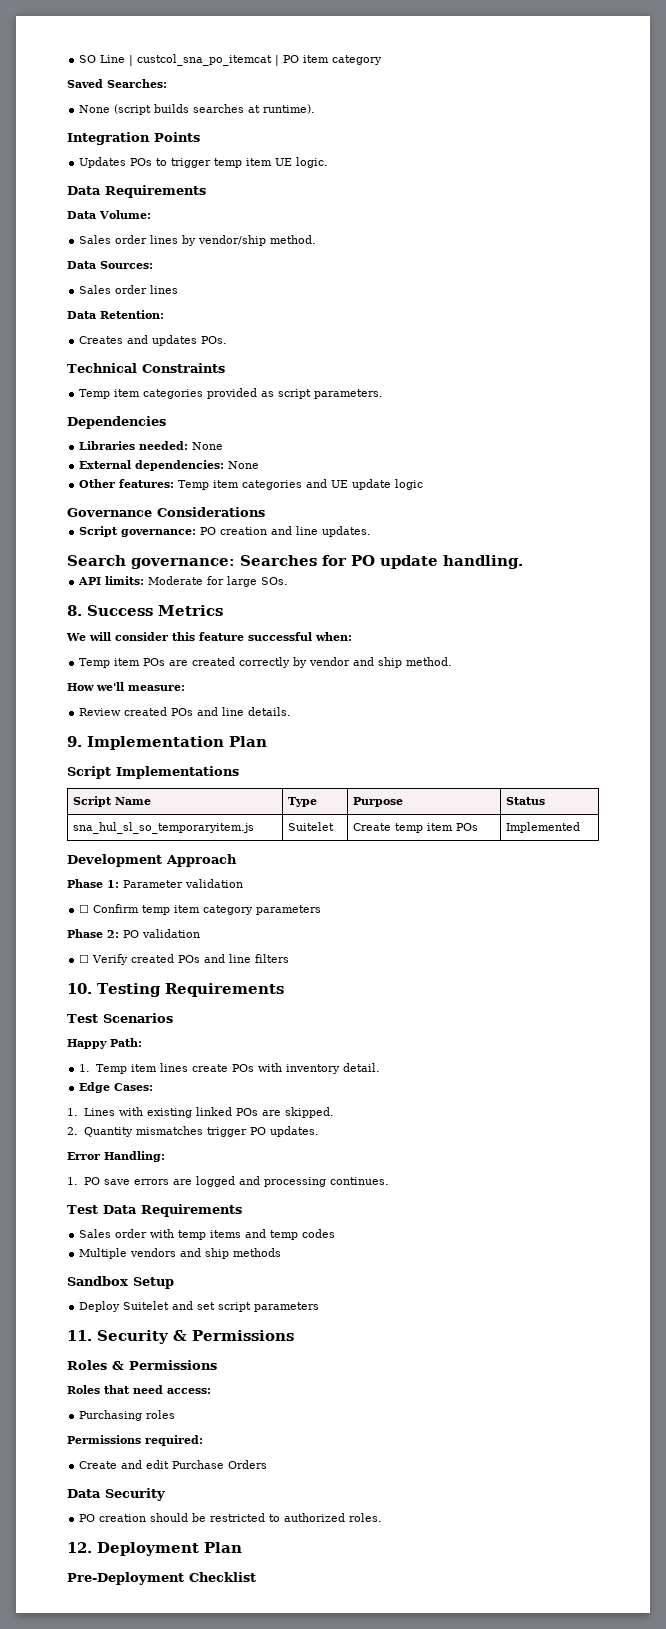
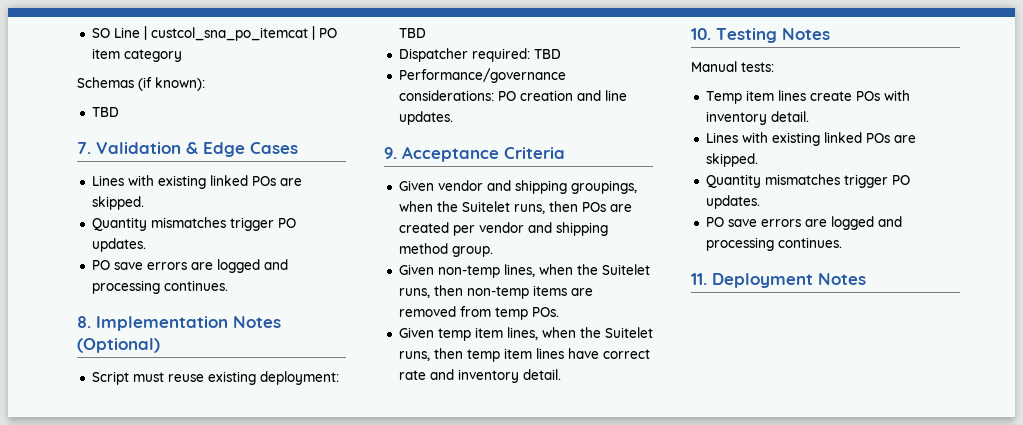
- Saved Searches:
- None (script builds searches at runtime).
- Integration Points
- Updates POs to trigger temp item UE logic.
- Data Requirements
- Data Volume:
- Sales order lines by vendor/ship method.
- Data Sources:
- Sales order lines
- Data Retention:
- Creates and updates POs.
- Technical Constraints
- Temp item categories provided as script parameters.
- Dependencies
- Libraries needed: None
- External dependencies: None
- Other features: Temp item categories and UE update logic
- Governance Considerations
- Script governance: PO creation and line updates.
+ Schemas (if known):
+ TBD
+ 7. Validation & Edge Cases
+ Lines with existing linked POs are skipped.
+ Quantity mismatches trigger PO updates.
+ PO save errors are logged and processing continues.
+ 8. Implementation Notes (Optional)
+ Script must reuse existing deployment: TBD
+ Dispatcher required: TBD
+ Performance/governance considerations: PO creation and line updates.
- Search governance: Searches for PO update handling.
- API limits: Moderate for large SOs.
- 8. Success Metrics
- We will consider this feature successful when:
- Temp item POs are created correctly by vendor and ship method.
- How we'll measure:
- Review created POs and line details.
- 9. Implementation Plan
- Script Implementations
- Script Name | Type | Purpose | Status
- sna_hul_sl_so_temporaryitem.js | Suitelet | Create temp item POs | Implemented
- Development Approach
- Phase 1: Parameter validation
- ☐ Confirm temp item category parameters
- Phase 2: PO validation
- ☐ Verify created POs and line filters
- 10. Testing Requirements
- Test Scenarios
- Happy Path:
- 1. Temp item lines create POs with inventory detail.
- Edge Cases:
- 1. Lines with existing linked POs are skipped.
- 2. Quantity mismatches trigger PO updates.
- Error Handling:
- 1. PO save errors are logged and processing continues.
- Test Data Requirements
- Sales order with temp items and temp codes
- Multiple vendors and ship methods
- Sandbox Setup
- Deploy Suitelet and set script parameters
- 11. Security & Permissions
- Roles & Permissions
- Roles that need access:
- Purchasing roles
- Permissions required:
- Create and edit Purchase Orders
- Data Security
- PO creation should be restricted to authorized roles.
- 12. Deployment Plan
- Pre-Deployment Checklist
+ 9. Acceptance Criteria
+ Given vendor and shipping groupings, when the Suitelet runs, then POs are created per vendor and shipping method group.
+ Given non-temp lines, when the Suitelet runs, then non-temp items are removed from temp POs.
+ Given temp item lines, when the Suitelet runs, then temp item lines have correct rate and inventory detail.
+ 10. Testing Notes
+ Manual tests:
+ Temp item lines create POs with inventory detail.
+ Lines with existing linked POs are skipped.
+ Quantity mismatches trigger PO updates.
+ PO save errors are logged and processing continues.
+ 11. Deployment Notes

